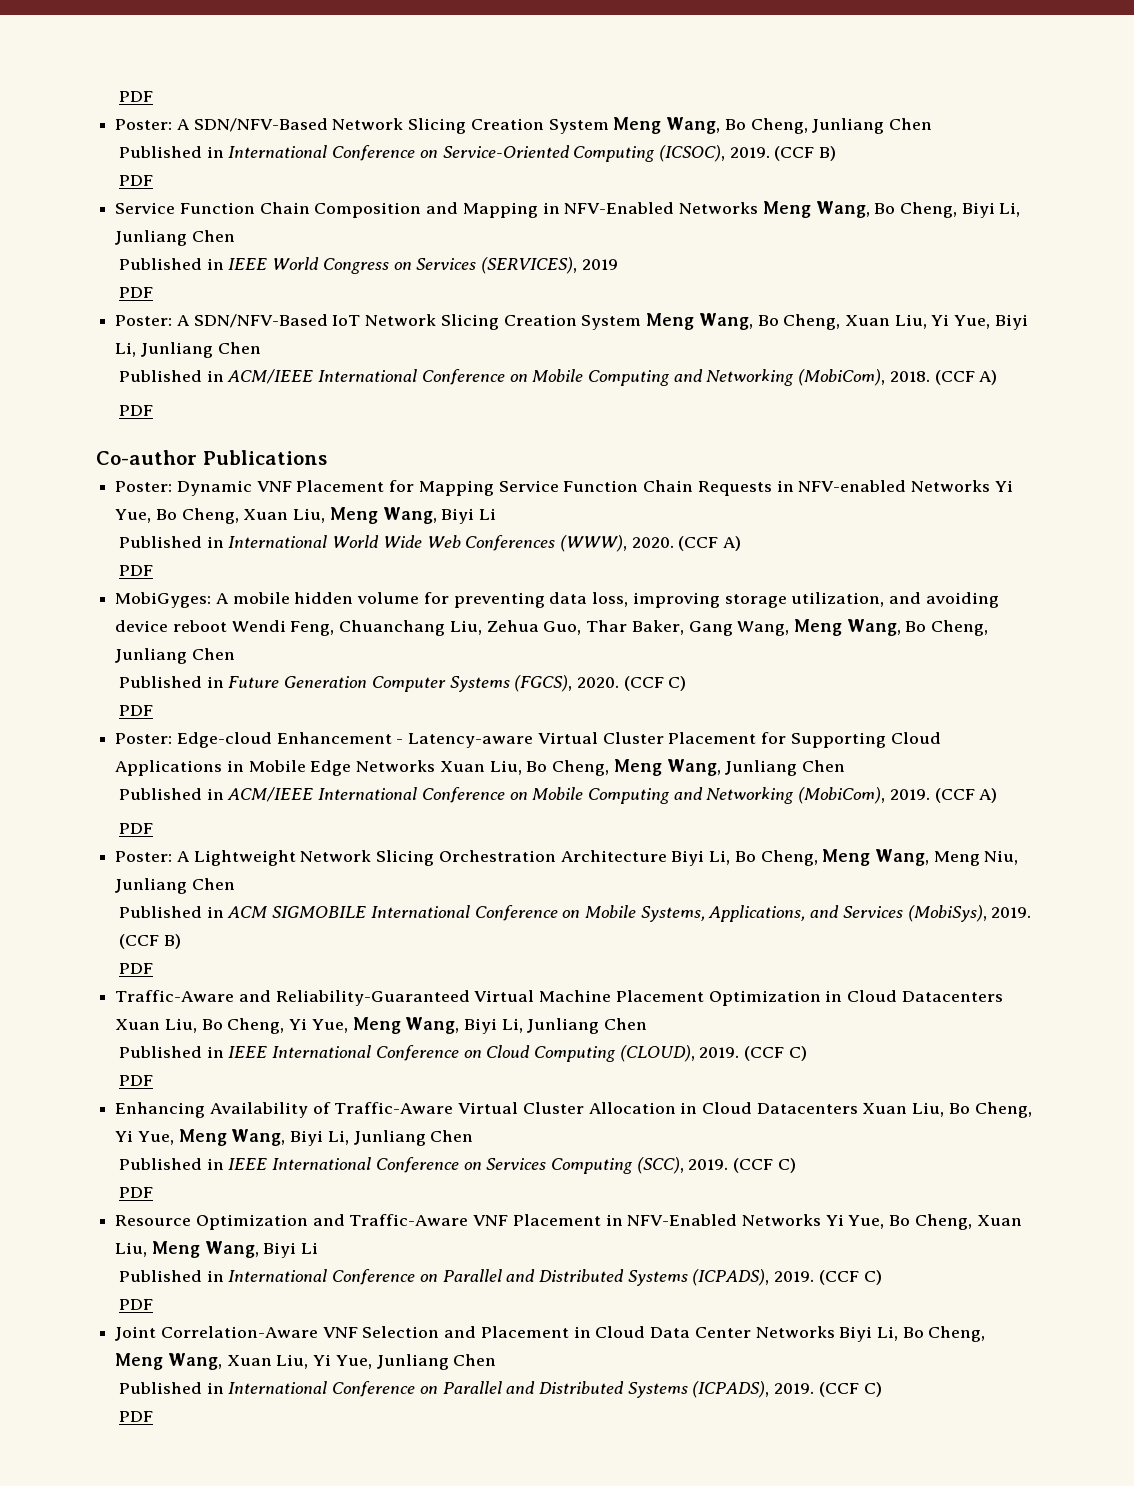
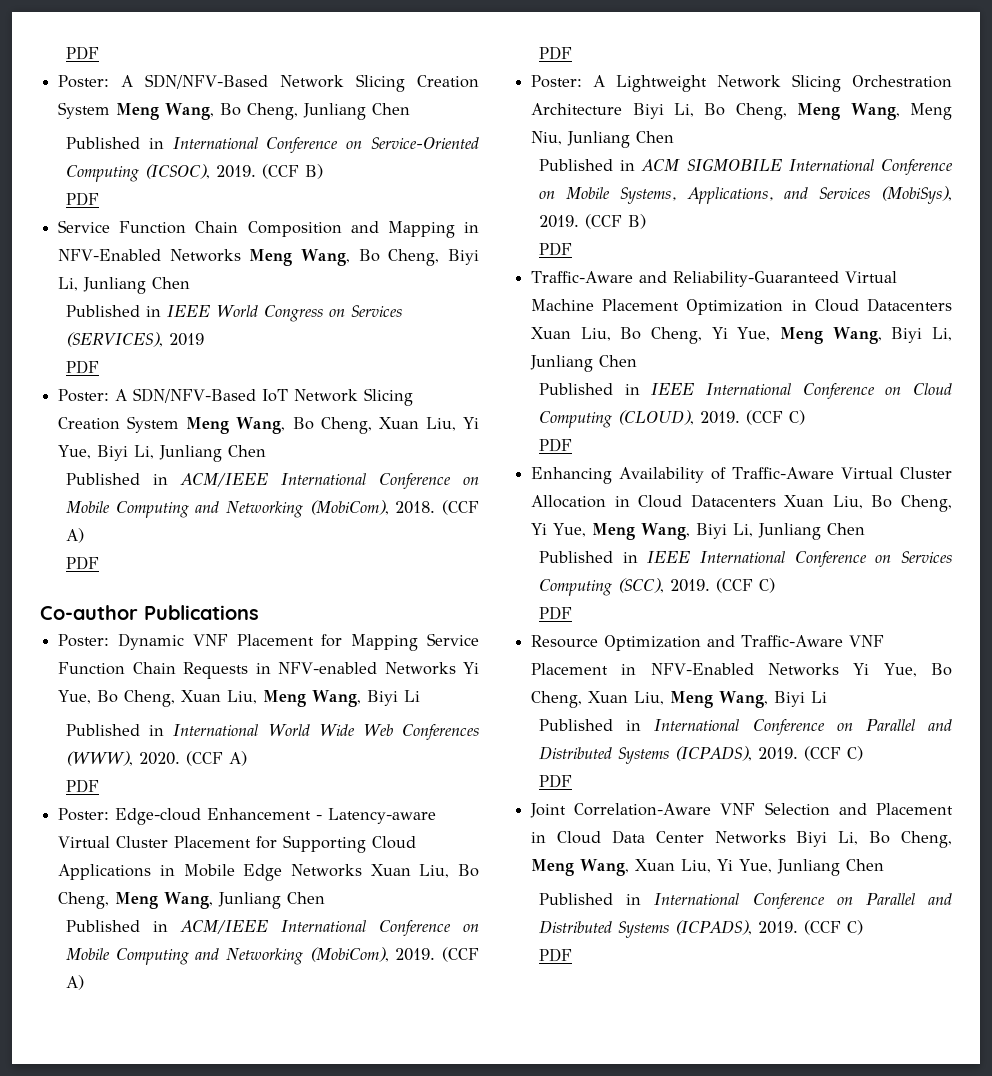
- MobiGyges: A mobile hidden volume for preventing data loss, improving storage utilization, and avoiding device reboot Wendi Feng, Chuanchang Liu, Zehua Guo, Thar Baker, Gang Wang, Meng Wang, Bo Cheng, Junliang Chen
- Published in Future Generation Computer Systems (FGCS), 2020. (CCF C)
- PDF

